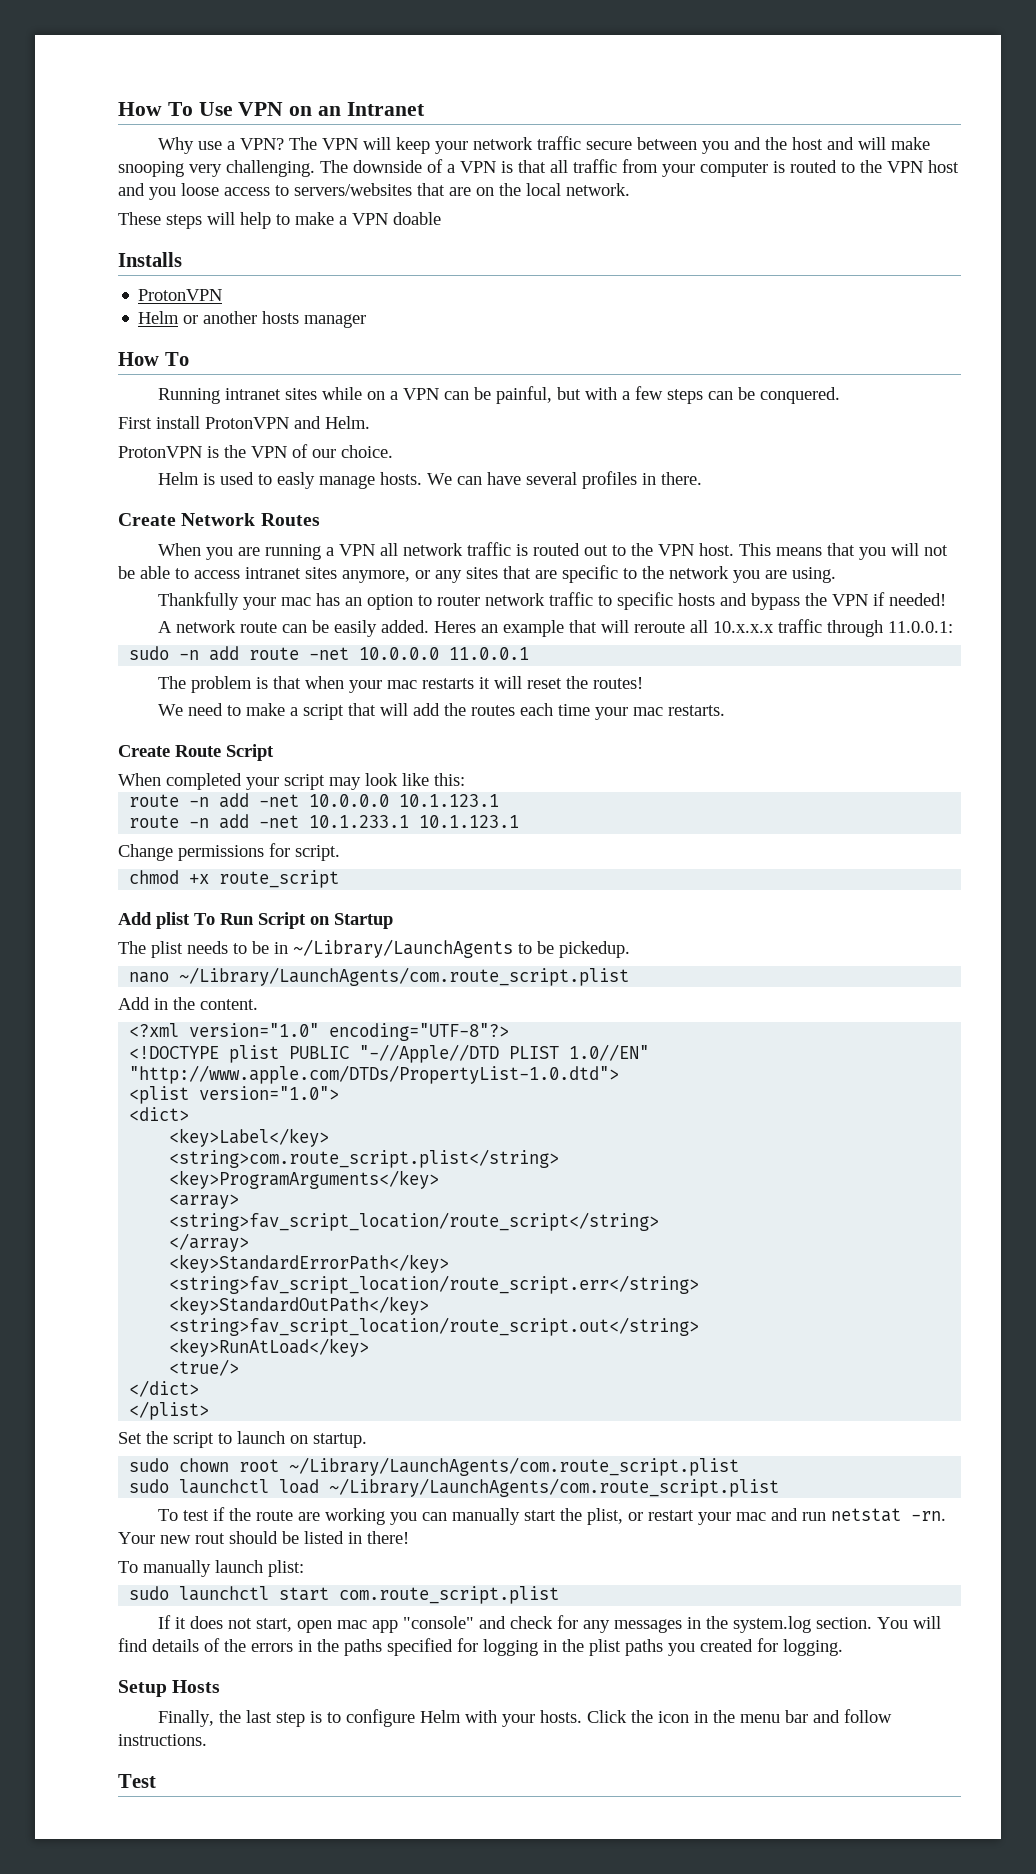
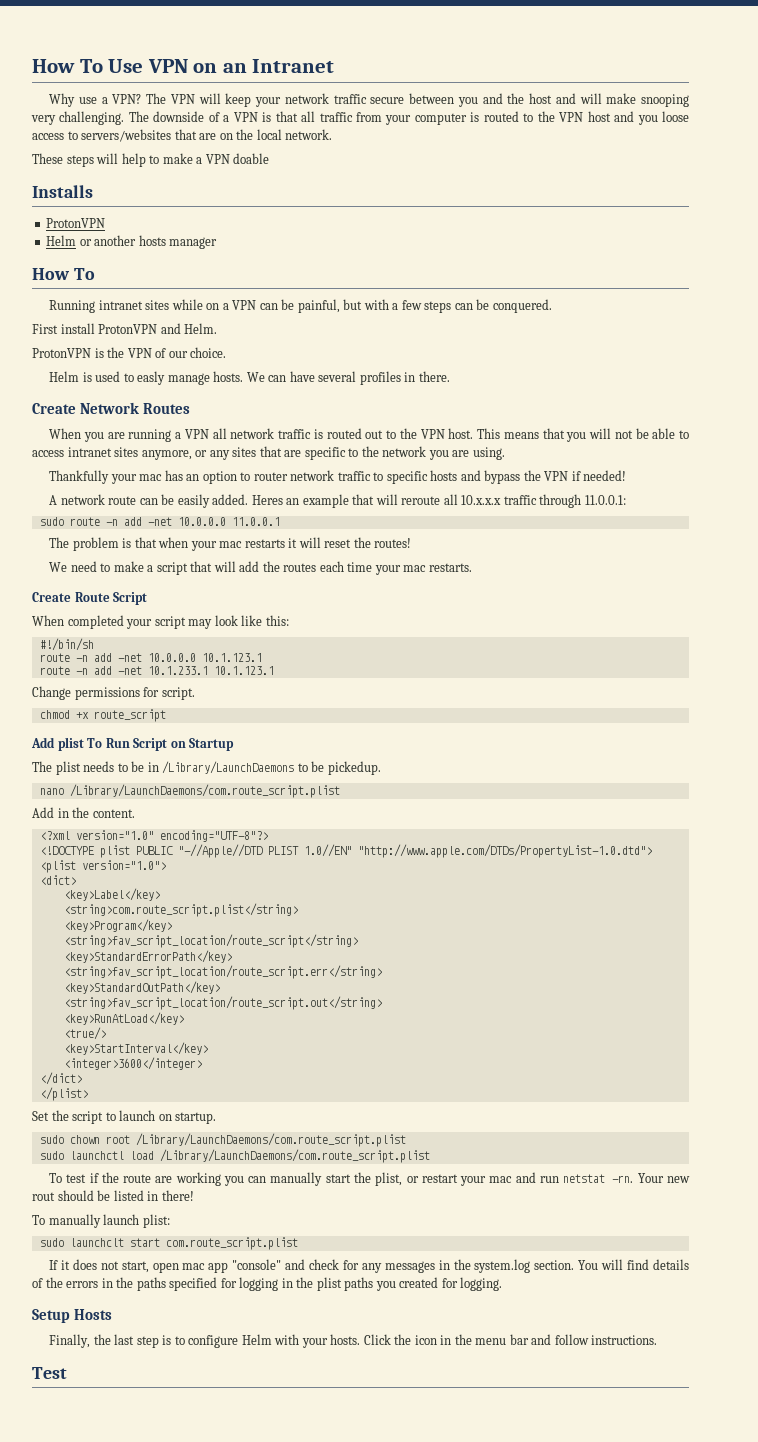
- sudo -n add route -net 10.0.0.0 11.0.0.1
+ sudo route -n add -net 10.0.0.0 11.0.0.1
+ #!/bin/sh
- The plist needs to be in ~/Library/LaunchAgents to be pickedup.
+ The plist needs to be in /Library/LaunchDaemons to be pickedup.
- nano ~/Library/LaunchAgents/com.route_script.plist
+ nano /Library/LaunchDaemons/com.route_script.plist
- <key>ProgramArguments</key>
- <array>
+ <key>Program</key>
- </array>
+ <key>StartInterval</key>
+ <integer>3600</integer>
- sudo chown root ~/Library/LaunchAgents/com.route_script.plist
+ sudo chown root /Library/LaunchDaemons/com.route_script.plist
- sudo launchctl load ~/Library/LaunchAgents/com.route_script.plist
+ sudo launchctl load /Library/LaunchDaemons/com.route_script.plist
- sudo launchctl start com.route_script.plist
+ sudo launchclt start com.route_script.plist

